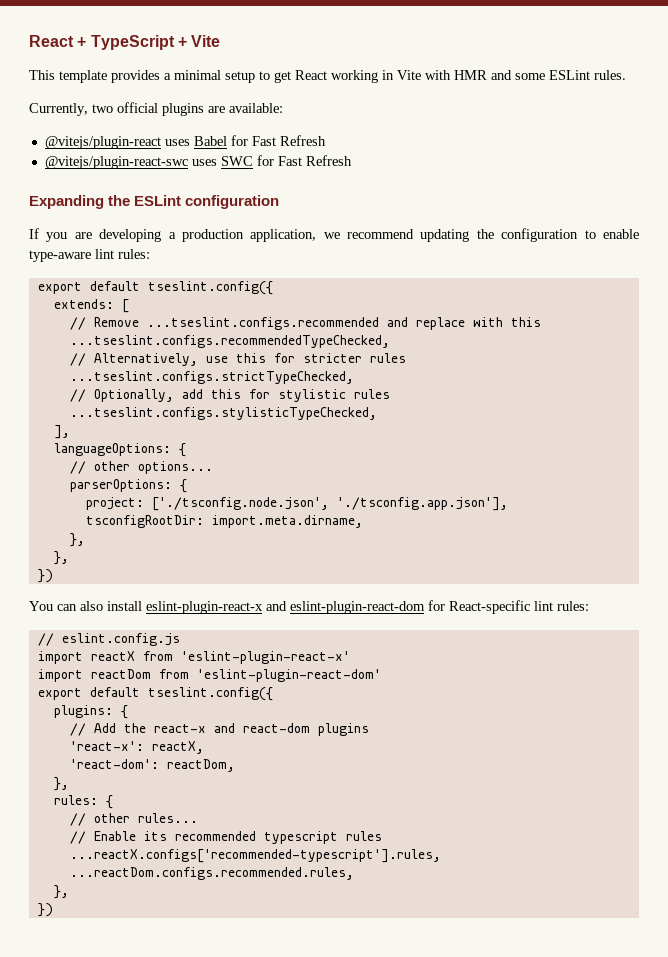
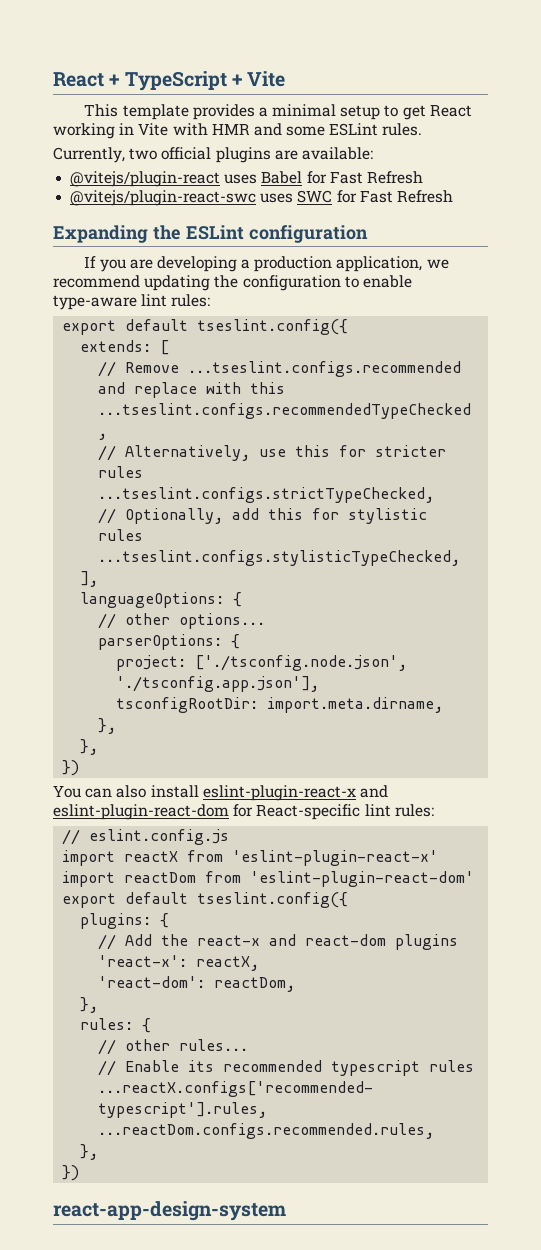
+ react-app-design-system

